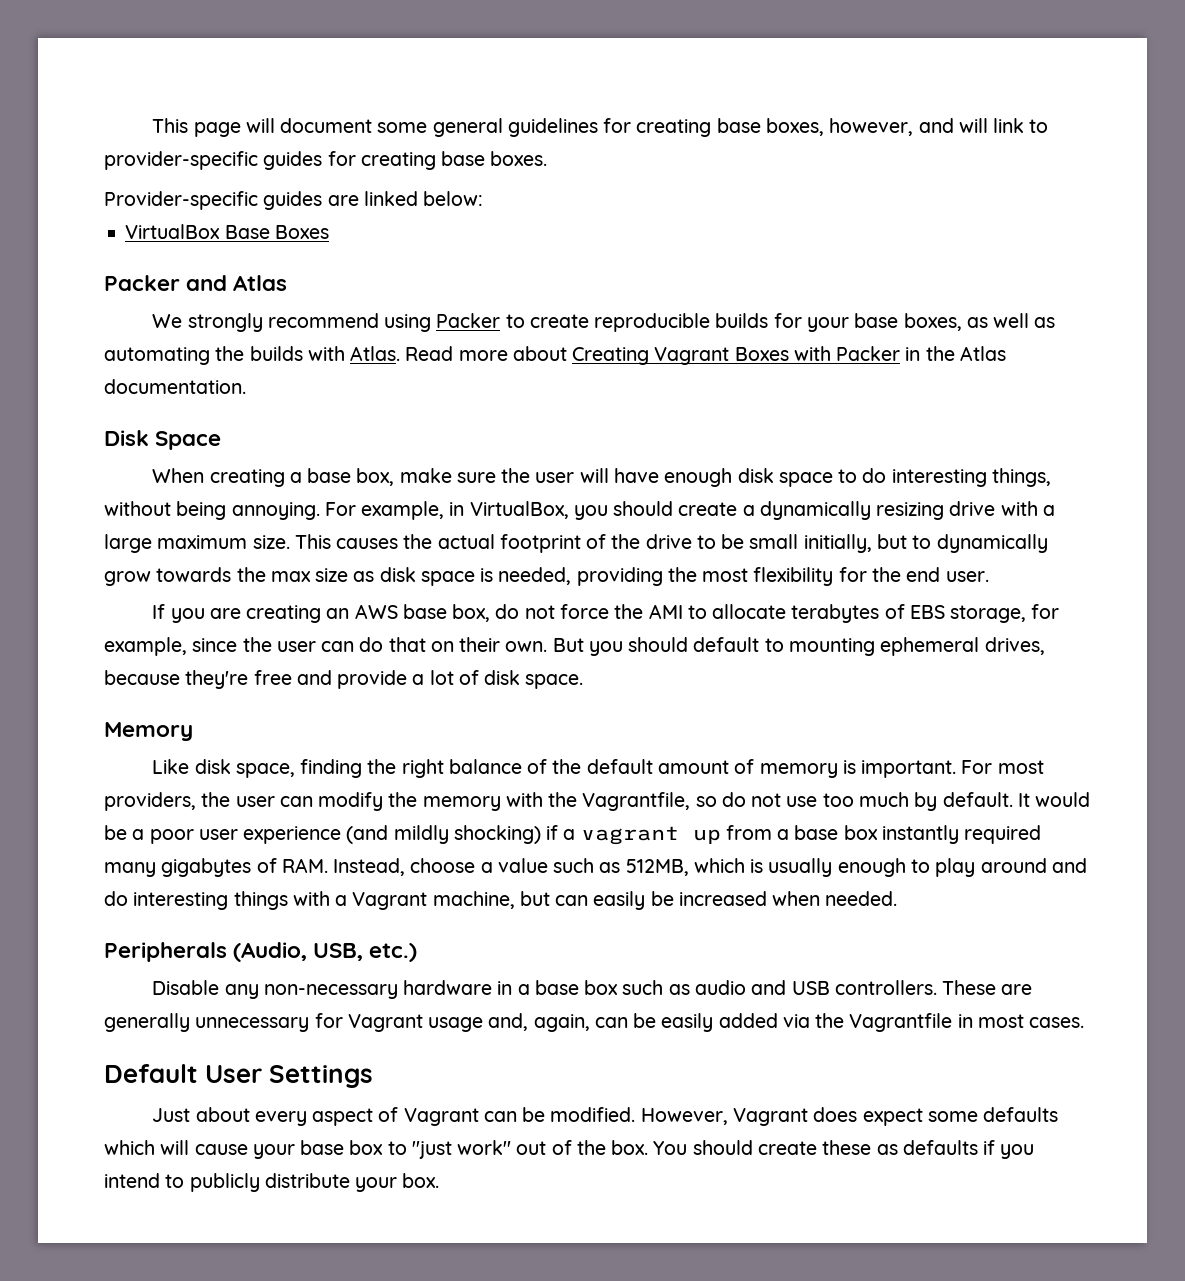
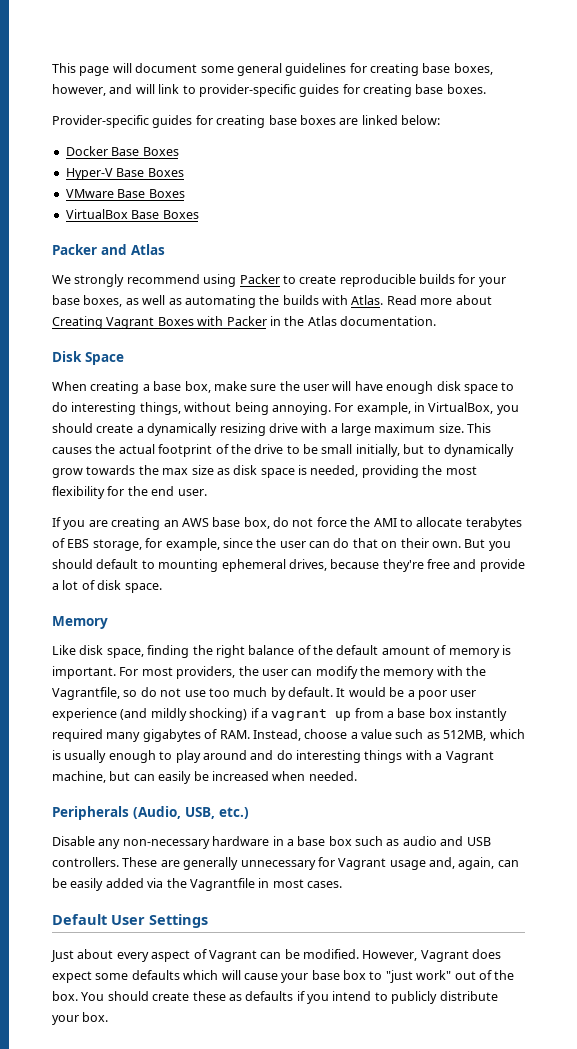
- Provider-specific guides are linked below:
+ Provider-specific guides for creating base boxes are linked below:
+ Docker Base Boxes
+ Hyper-V Base Boxes
+ VMware Base Boxes

